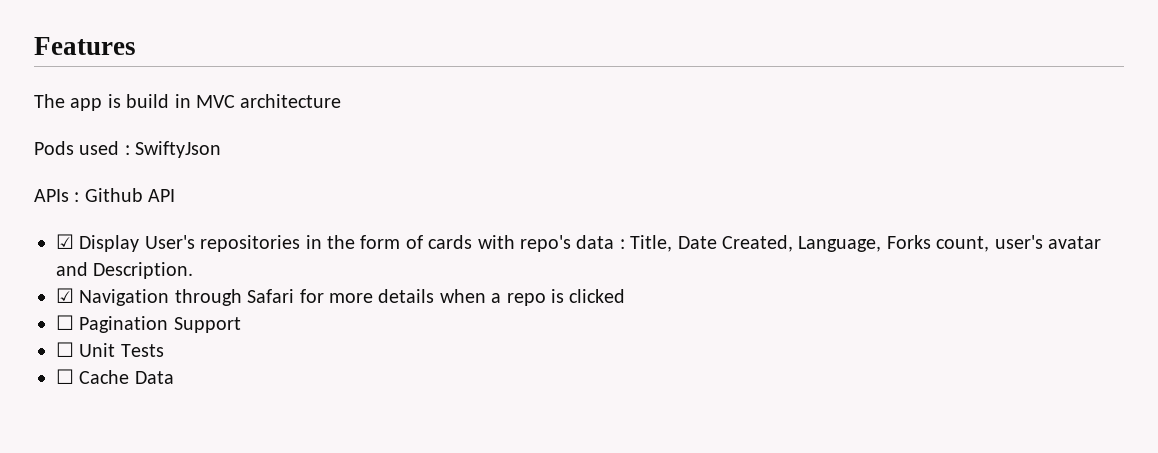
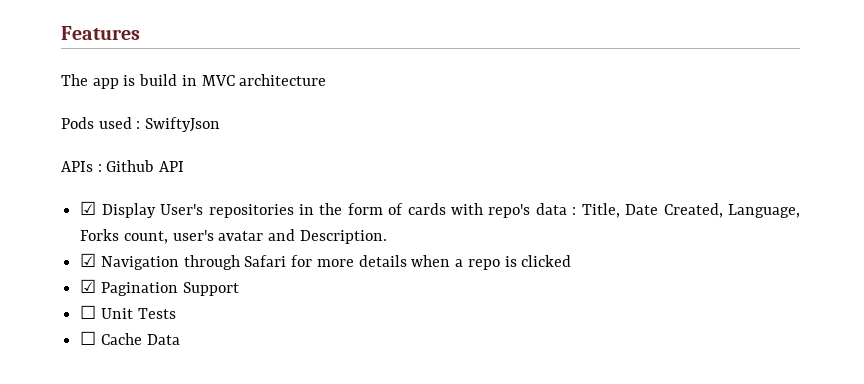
- ☐ Pagination Support
+ ☑ Pagination Support

